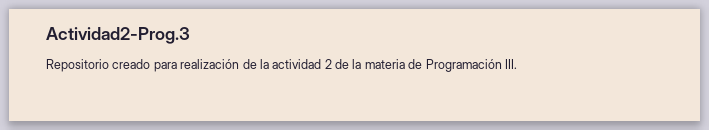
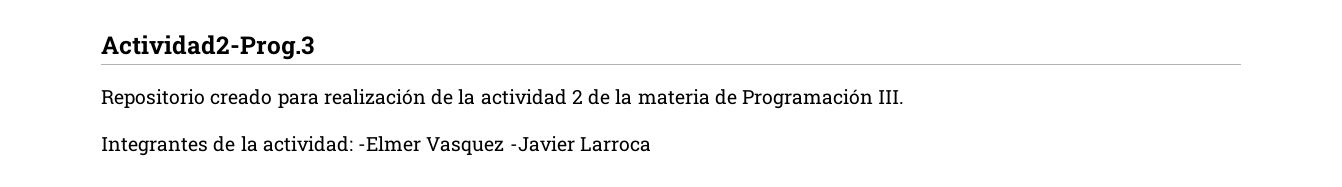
+ Integrantes de la actividad: -Elmer Vasquez -Javier Larroca

